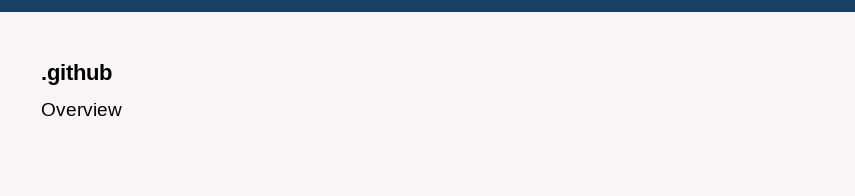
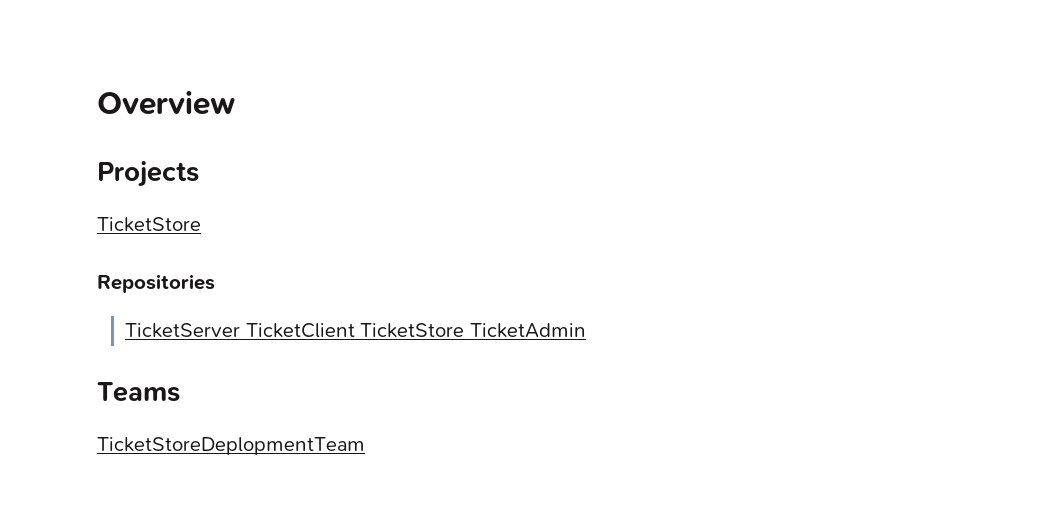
- .github
  Overview
+ Projects
+ TicketStore
+ Repositories
+ TicketServer TicketClient TicketStore TicketAdmin
+ Teams
+ TicketStoreDeplopmentTeam

